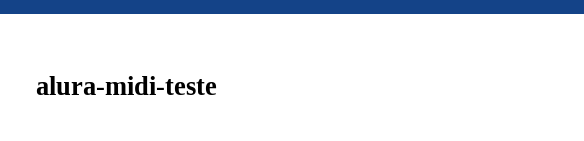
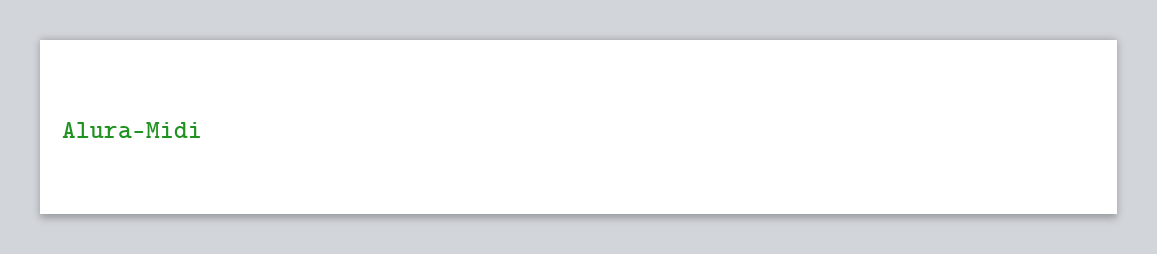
- alura-midi-teste
+ Alura-Midi

